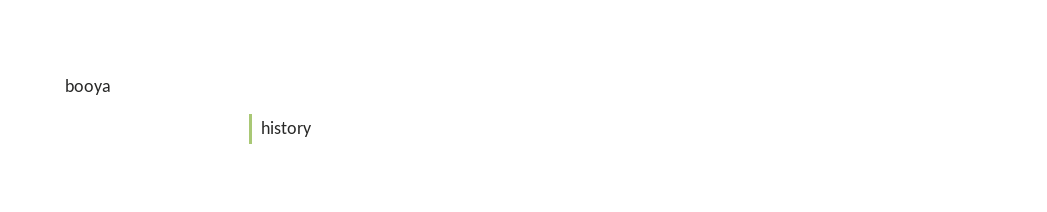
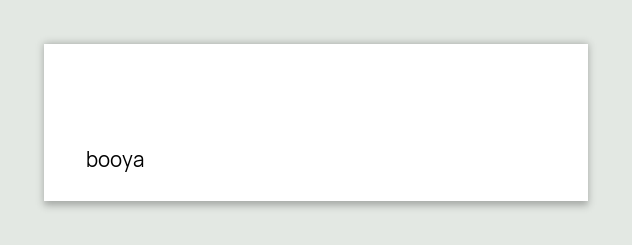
- history

